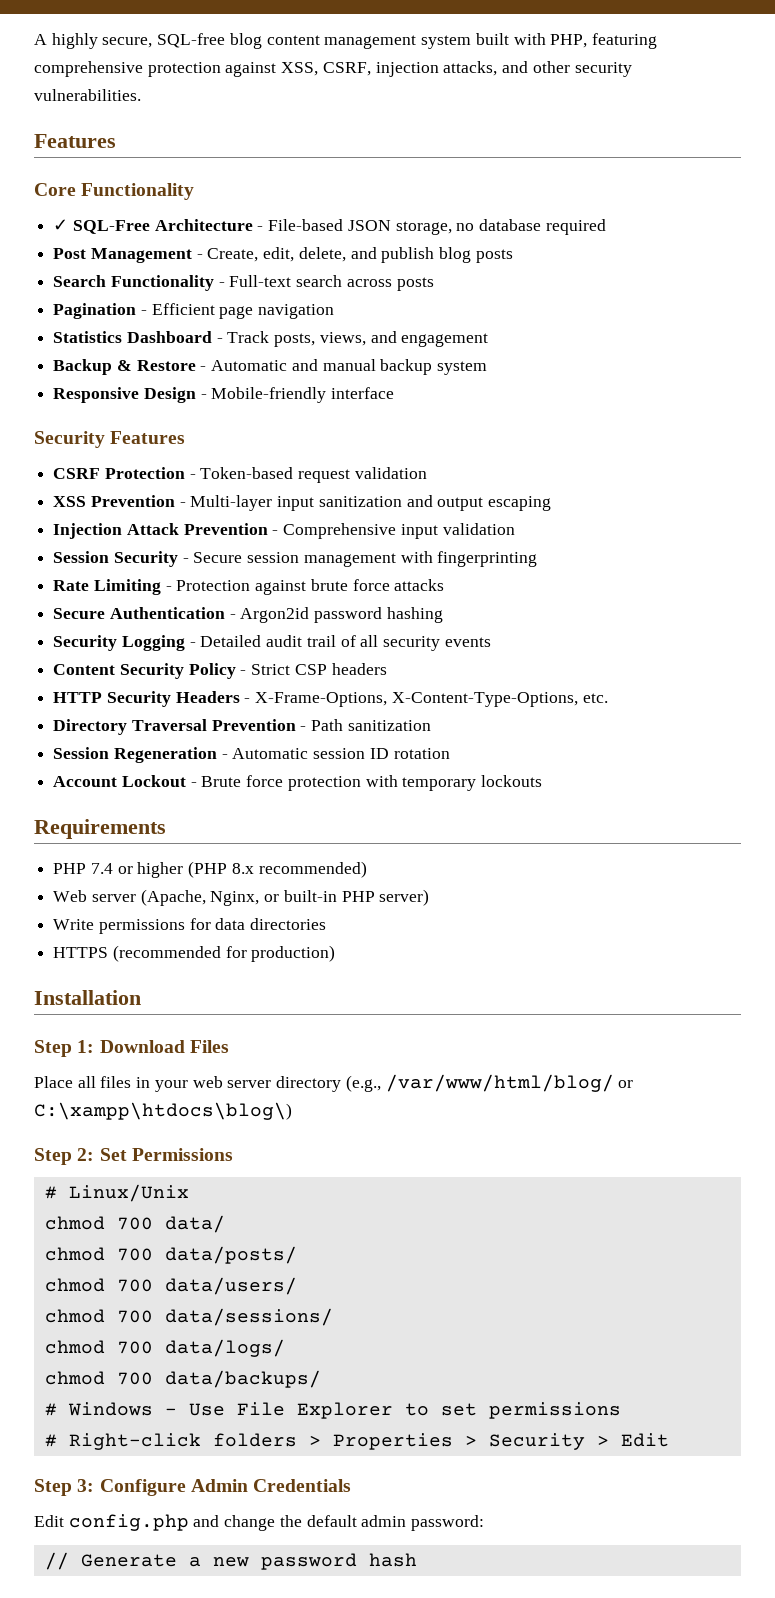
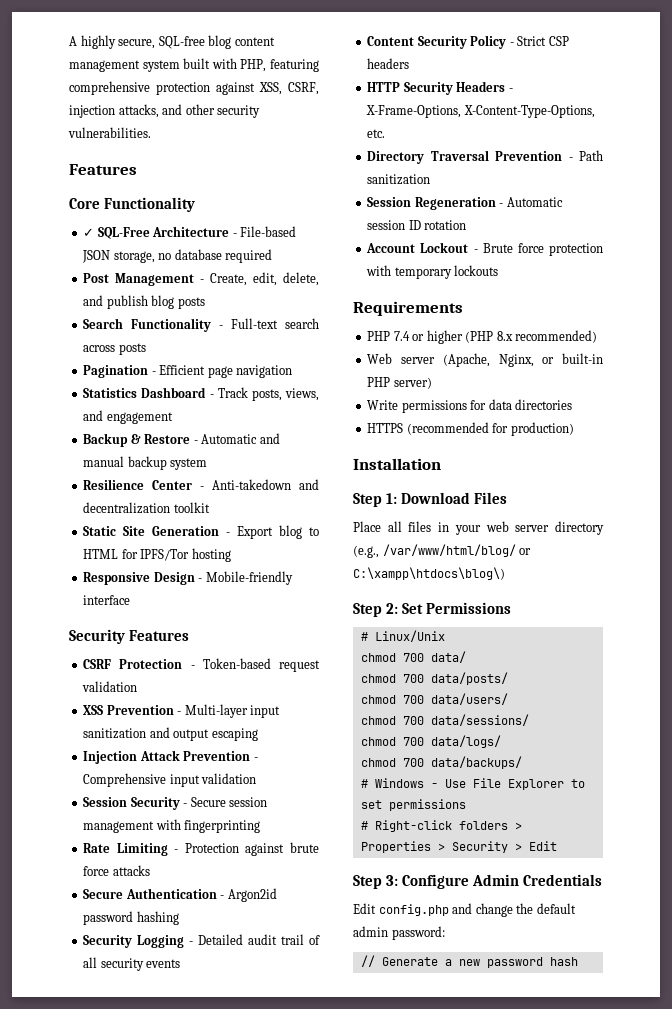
+ Resilience Center - Anti-takedown and decentralization toolkit
+ Static Site Generation - Export blog to HTML for IPFS/Tor hosting

